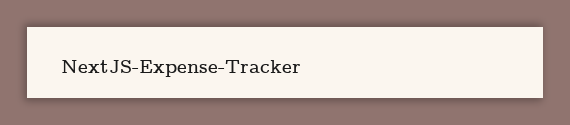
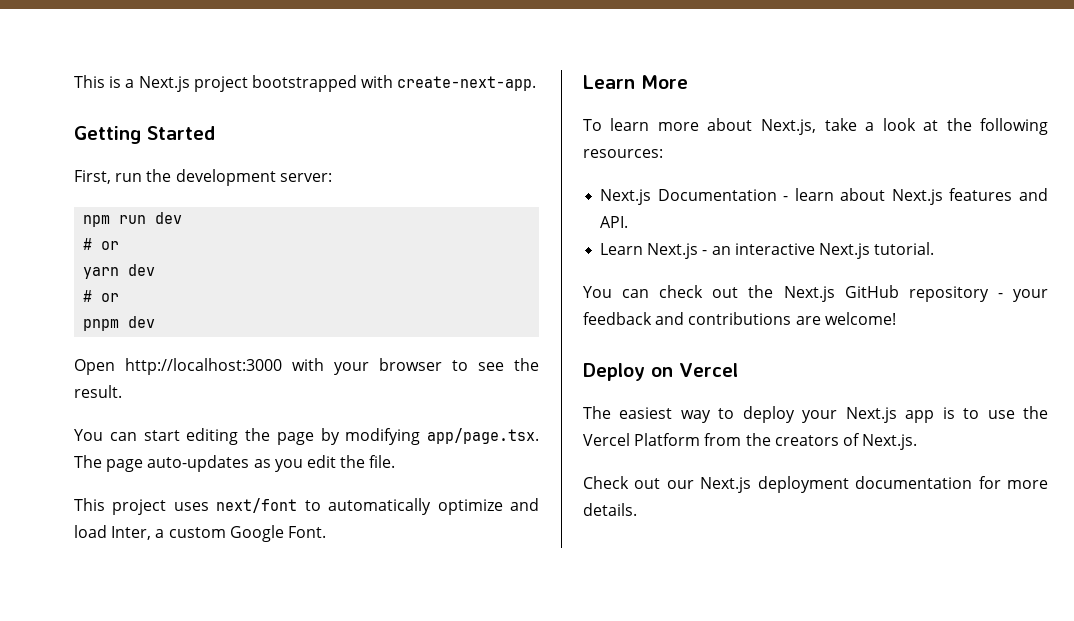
- NextJS-Expense-Tracker
+ This is a Next.js project bootstrapped with create-next-app.
+ Getting Started
+ First, run the development server:
+ npm run dev
+ # or
+ yarn dev
+ # or
+ pnpm dev
+ Open http://localhost:3000 with your browser to see the result.
+ You can start editing the page by modifying app/page.tsx. The page auto-updates as you edit the file.
+ This project uses next/font to automatically optimize and load Inter, a custom Google Font.
+ Learn More
+ To learn more about Next.js, take a look at the following resources:
+ Next.js Documentation - learn about Next.js features and API.
+ Learn Next.js - an interactive Next.js tutorial.
+ You can check out the Next.js GitHub repository - your feedback and contributions are welcome!
+ Deploy on Vercel
+ The easiest way to deploy your Next.js app is to use the Vercel Platform from the creators of Next.js.
+ Check out our Next.js deployment documentation for more details.

